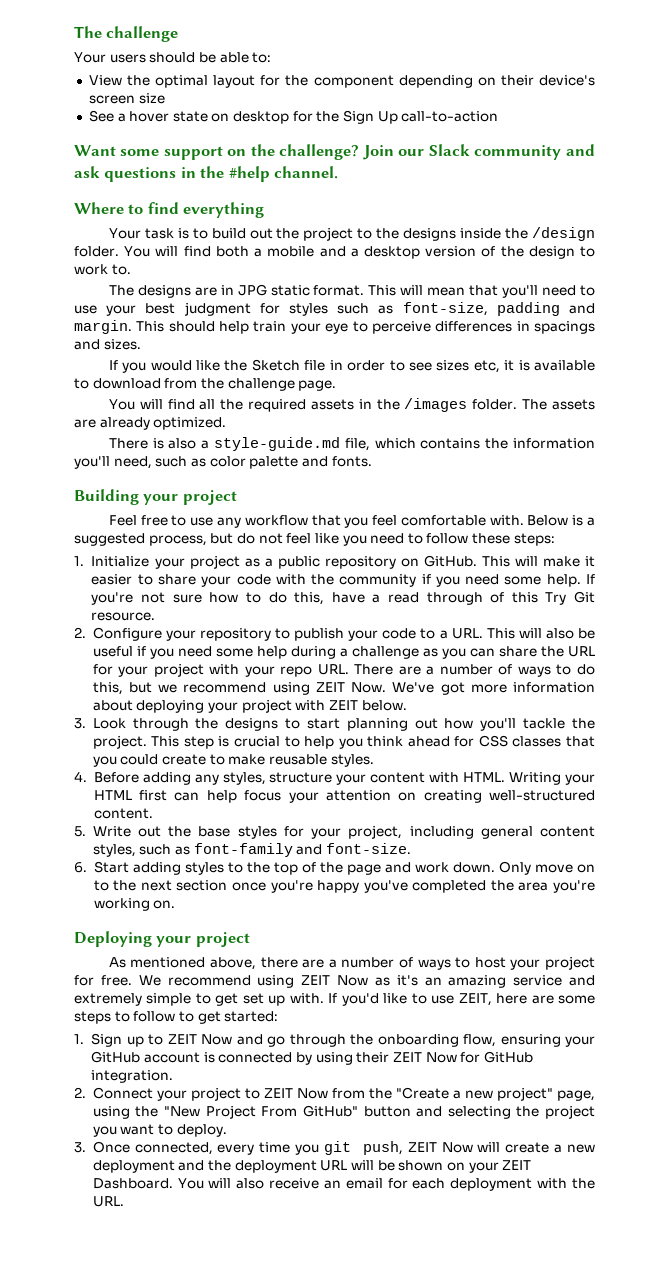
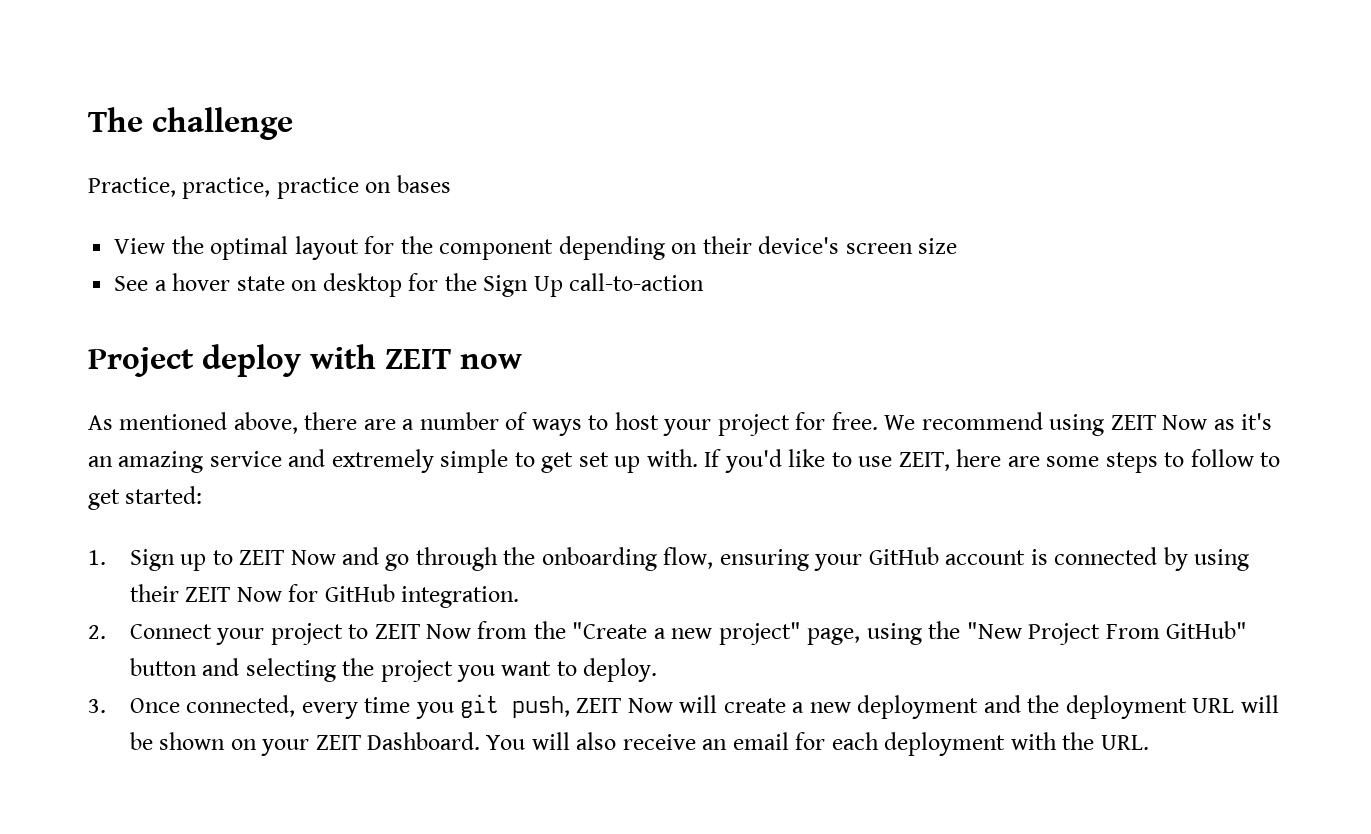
- Your users should be able to:
+ Practice, practice, practice on bases
- Want some support on the challenge? Join our Slack community and ask questions in the #help channel.
- Where to find everything
- Your task is to build out the project to the designs inside the /design folder. You will find both a mobile and a desktop version of the design to work to.
- The designs are in JPG static format. This will mean that you'll need to use your best judgment for styles such as font-size, padding and margin. This should help train your eye to perceive differences in spacings and sizes.
- If you would like the Sketch file in order to see sizes etc, it is available to download from the challenge page.
- You will find all the required assets in the /images folder. The assets are already optimized.
- There is also a style-guide.md file, which contains the information you'll need, such as color palette and fonts.
- Building your project
- Feel free to use any workflow that you feel comfortable with. Below is a suggested process, but do not feel like you need to follow these steps:
- 1. Initialize your project as a public repository on GitHub. This will make it easier to share your code with the community if you need some help. If you're not sure how to do this, have a read through of this Try Git resource.
- 2. Configure your repository to publish your code to a URL. This will also be useful if you need some help during a challenge as you can share the URL for your project with your repo URL. There are a number of ways to do this, but we recommend using ZEIT Now. We've got more information about deploying your project with ZEIT below.
- 3. Look through the designs to start planning out how you'll tackle the project. This step is crucial to help you think ahead for CSS classes that you could create to make reusable styles.
- 4. Before adding any styles, structure your content with HTML. Writing your HTML first can help focus your attention on creating well-structured content.
- 5. Write out the base styles for your project, including general content styles, such as font-family and font-size.
- 6. Start adding styles to the top of the page and work down. Only move on to the next section once you're happy you've completed the area you're working on.
- Deploying your project
+ Project deploy with ZEIT now

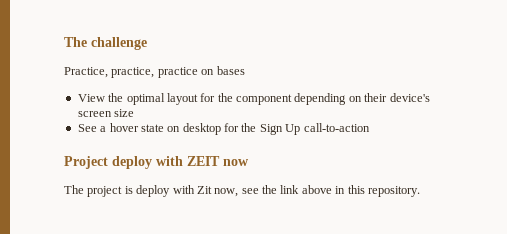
- As mentioned above, there are a number of ways to host your project for free. We recommend using ZEIT Now as it's an amazing service and extremely simple to get set up with. If you'd like to use ZEIT, here are some steps to follow to get started:
- 1. Sign up to ZEIT Now and go through the onboarding flow, ensuring your GitHub account is connected by using their ZEIT Now for GitHub integration.
- 2. Connect your project to ZEIT Now from the "Create a new project" page, using the "New Project From GitHub" button and selecting the project you want to deploy.
- 3. Once connected, every time you git push, ZEIT Now will create a new deployment and the deployment URL will be shown on your ZEIT Dashboard. You will also receive an email for each deployment with the URL.
+ The project is deploy with Zit now, see the link above in this repository.

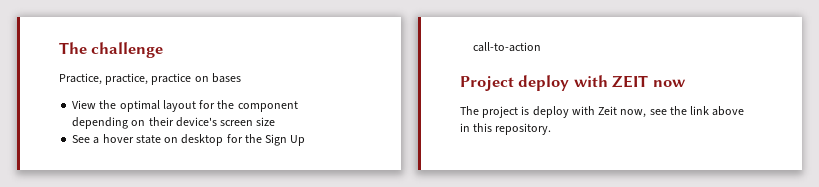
- The project is deploy with Zit now, see the link above in this repository.
+ The project is deploy with Zeit now, see the link above in this repository.

